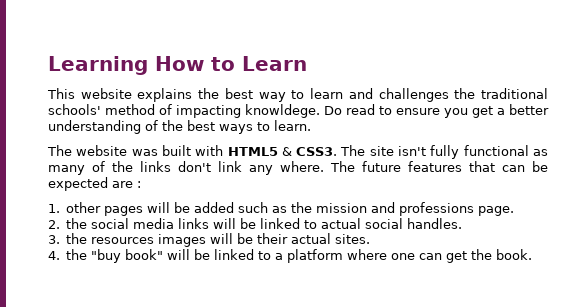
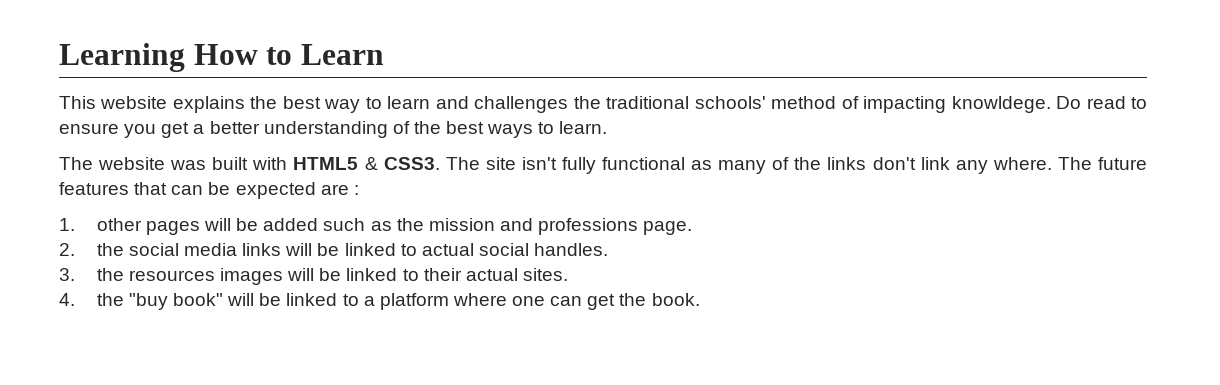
- 3. the resources images will be their actual sites.
+ 3. the resources images will be linked to their actual sites.

